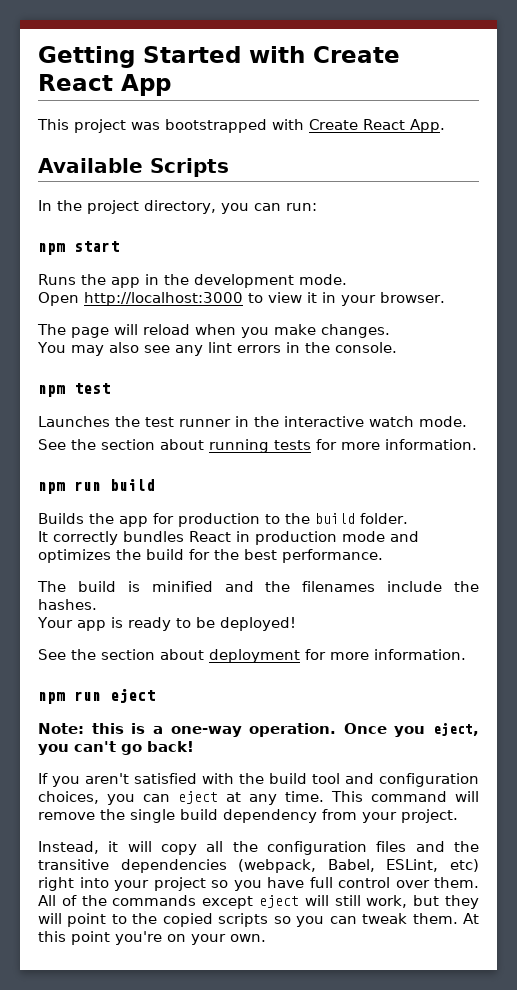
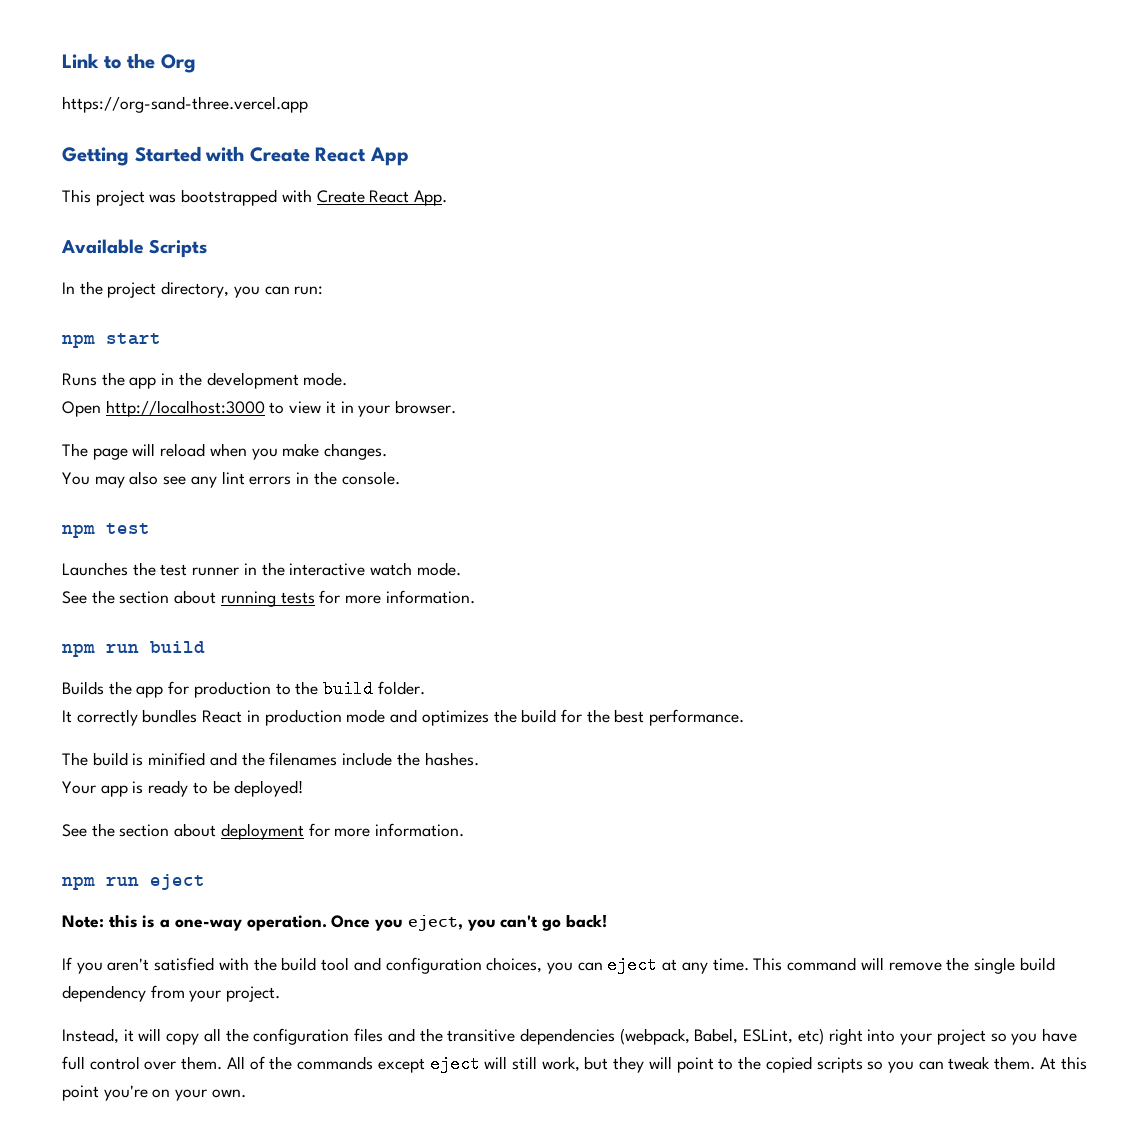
+ Link to the Org
+ https://org-sand-three.vercel.app

